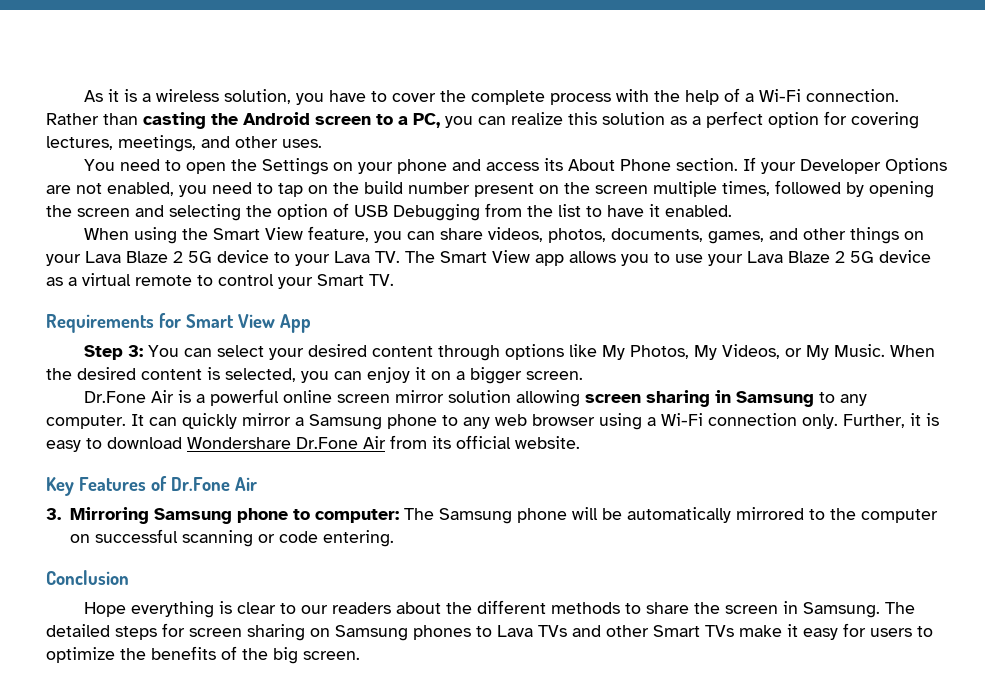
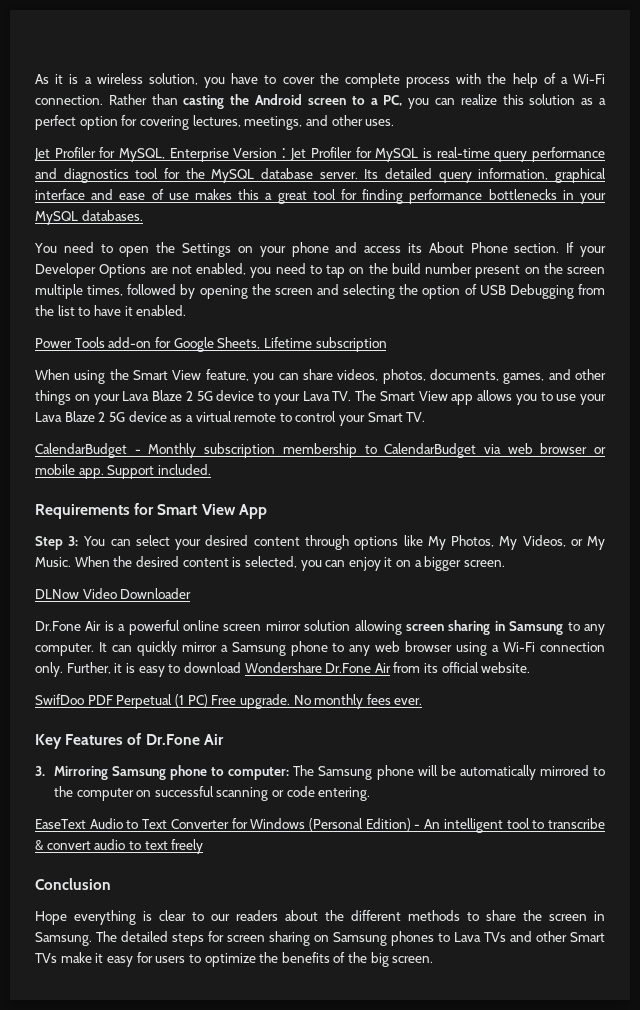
+ Jet Profiler for MySQL, Enterprise Version：Jet Profiler for MySQL is real-time query performance and diagnostics tool for the MySQL database server. Its detailed query information, graphical interface and ease of use makes this a great tool for finding performance bottlenecks in your MySQL databases.
+ Power Tools add-on for Google Sheets, Lifetime subscription
+ CalendarBudget - Monthly subscription membership to CalendarBudget via web browser or mobile app. Support included.
+ DLNow Video Downloader
+ SwifDoo PDF Perpetual (1 PC) Free upgrade. No monthly fees ever.
+ EaseText Audio to Text Converter for Windows (Personal Edition) - An intelligent tool to transcribe & convert audio to text freely

